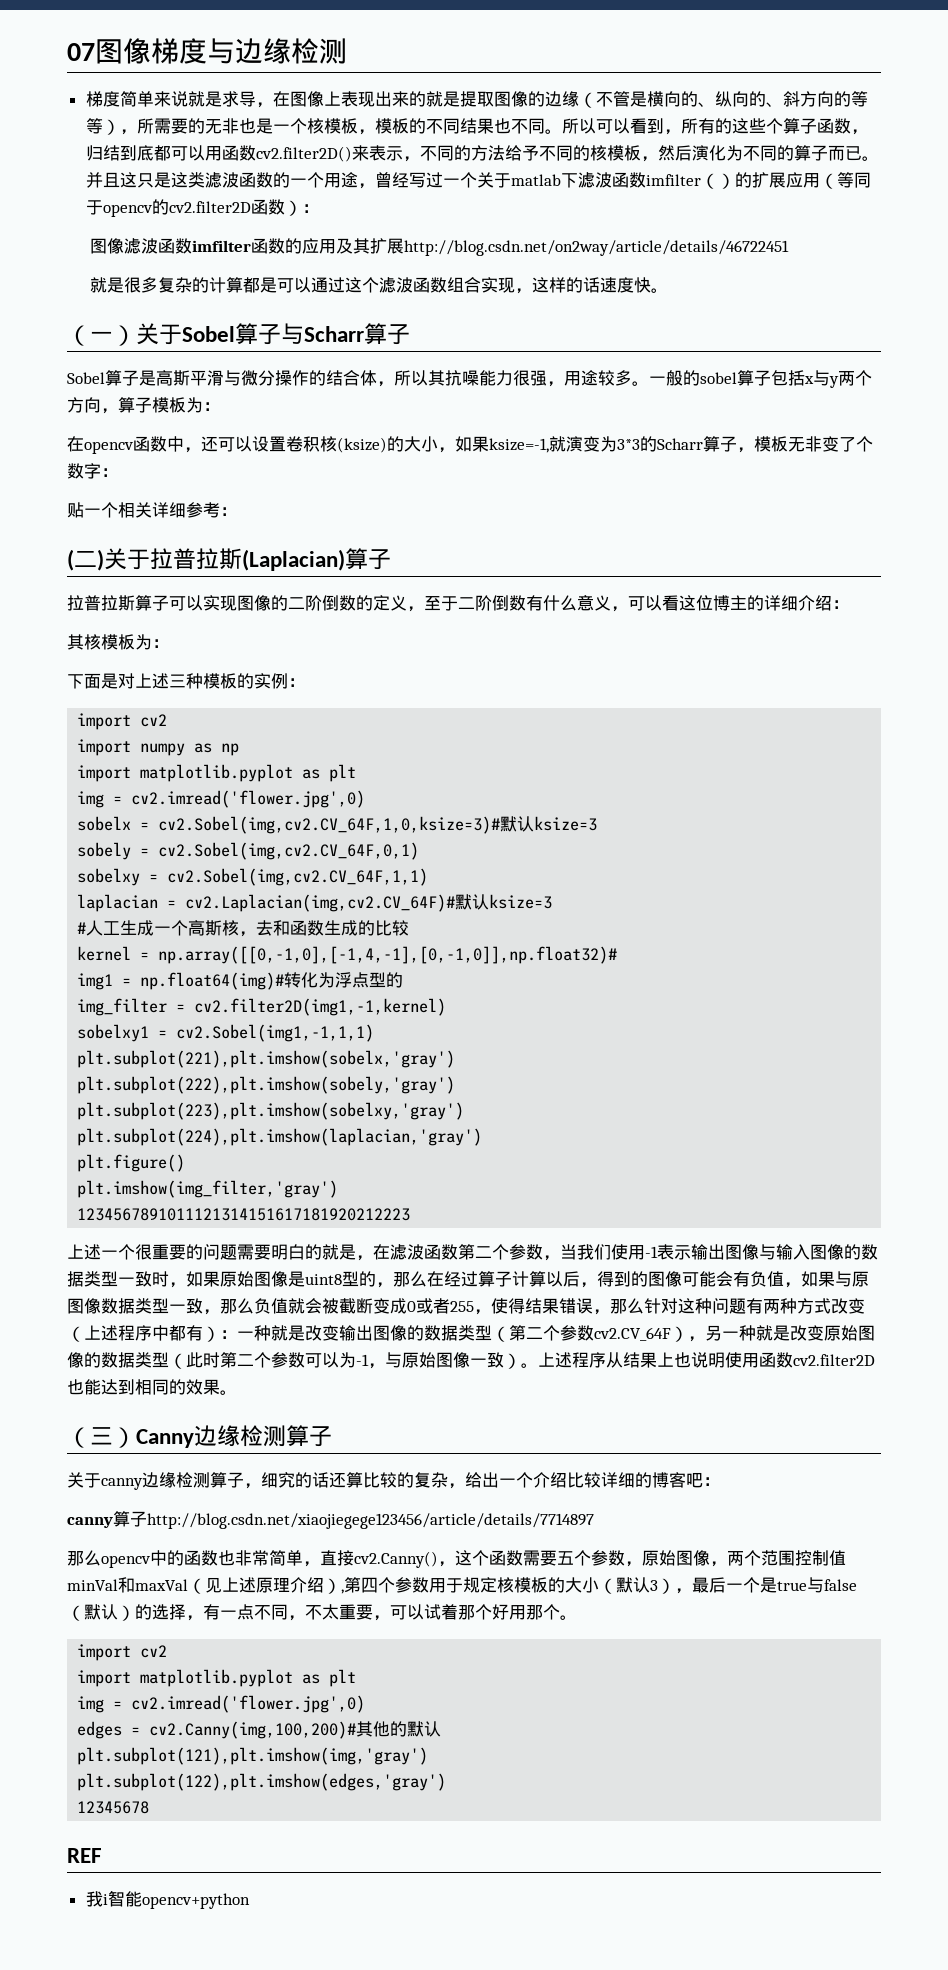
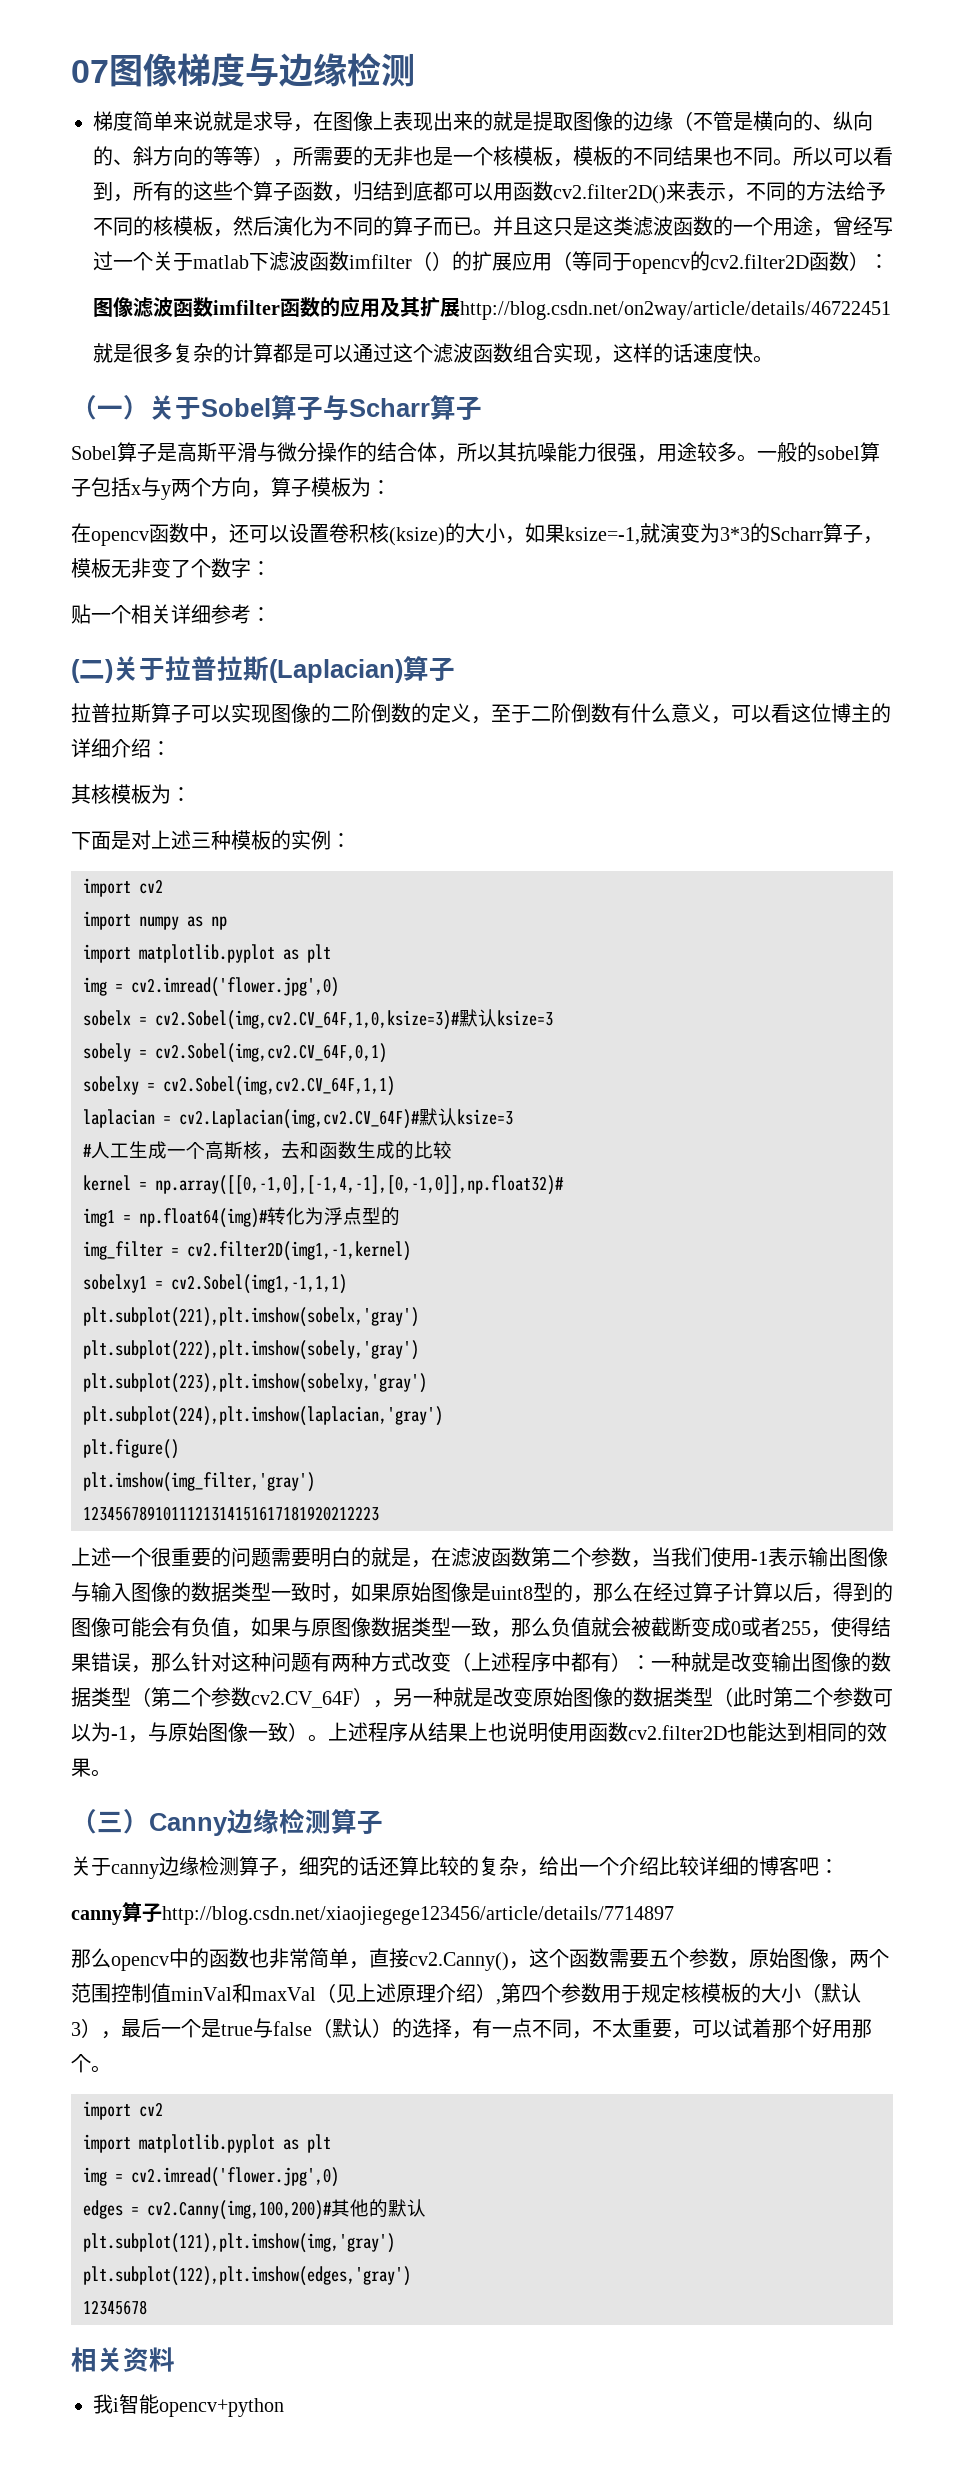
- REF
+ 相关资料

